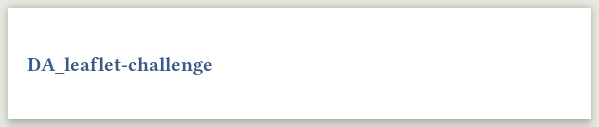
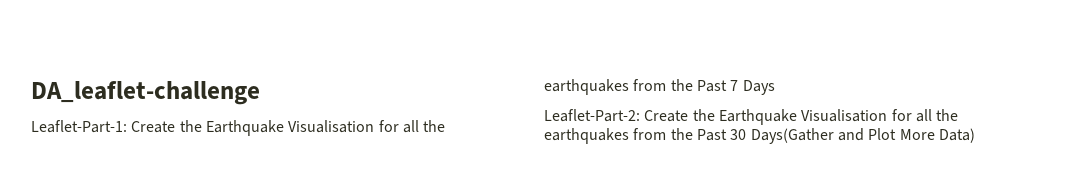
+ Leaflet-Part-1: Create the Earthquake Visualisation for all the earthquakes from the Past 7 Days
+ Leaflet-Part-2: Create the Earthquake Visualisation for all the earthquakes from the Past 30 Days(Gather and Plot More Data)

